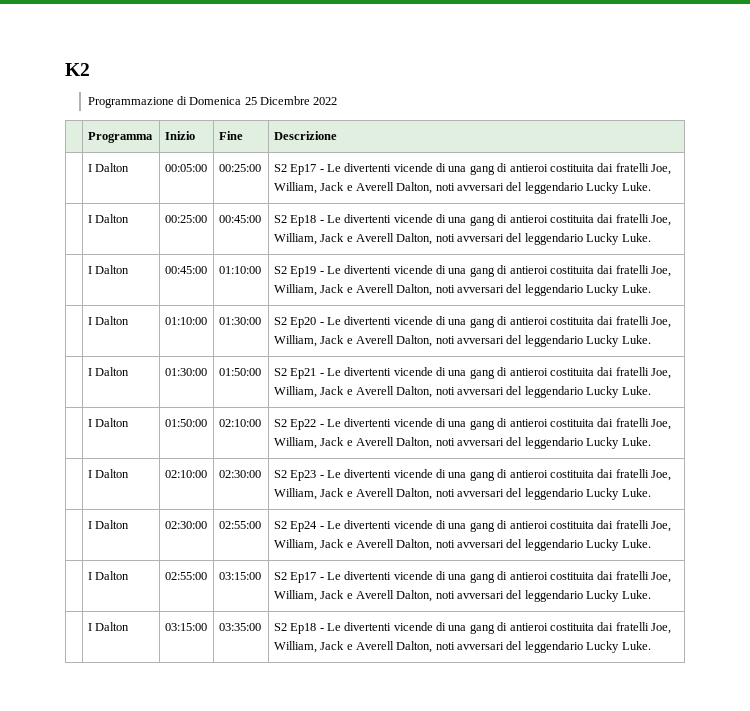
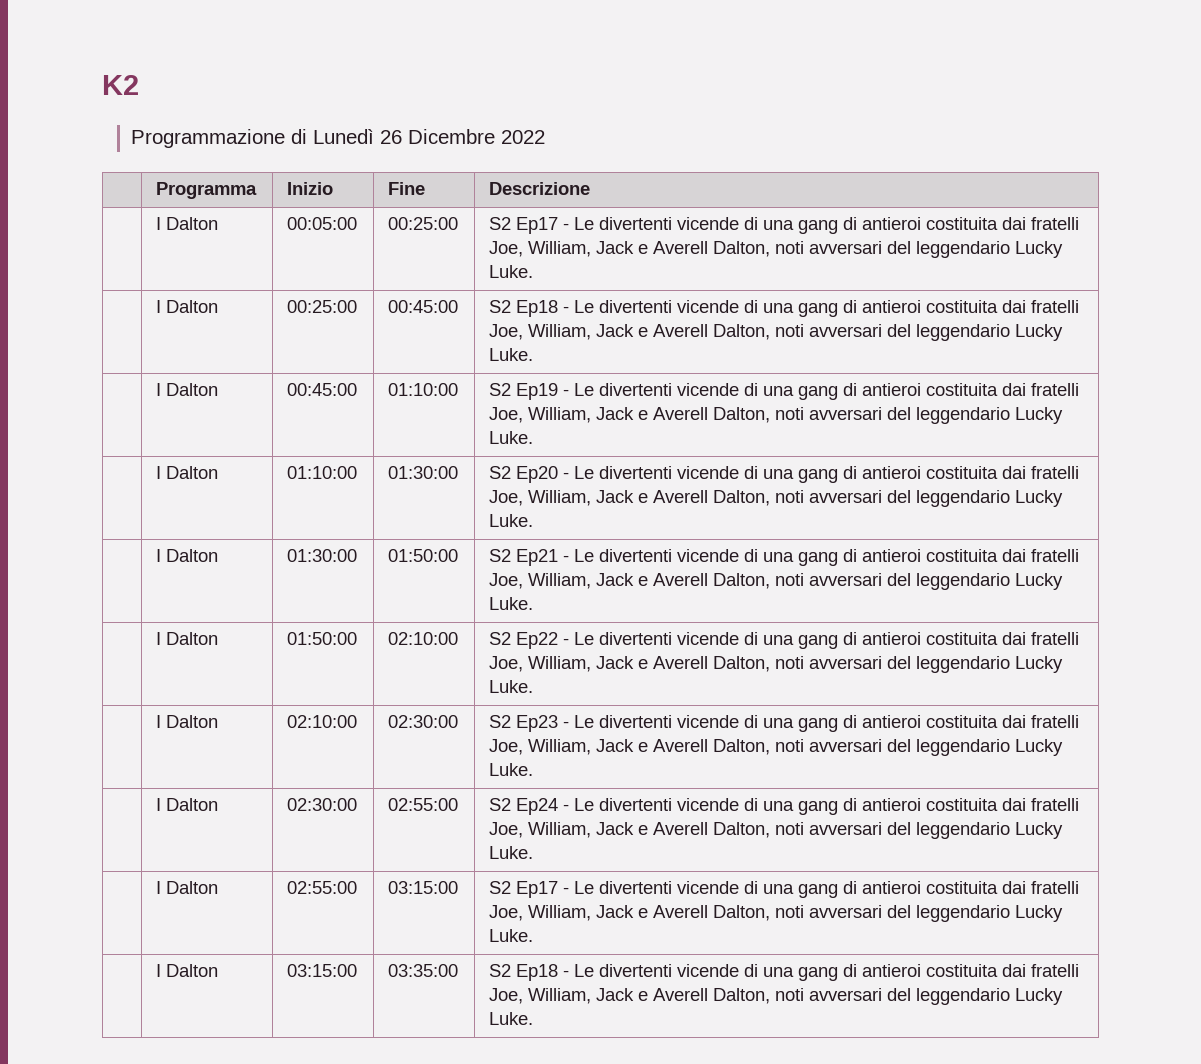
- Programmazione di Domenica 25 Dicembre 2022
+ Programmazione di Lunedì 26 Dicembre 2022

